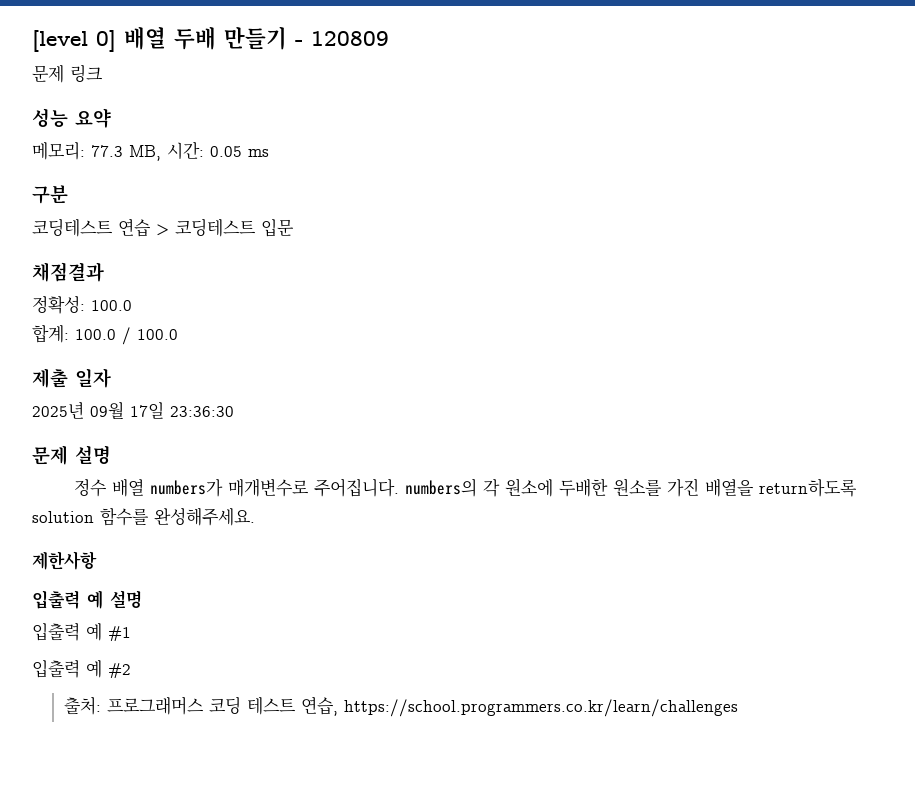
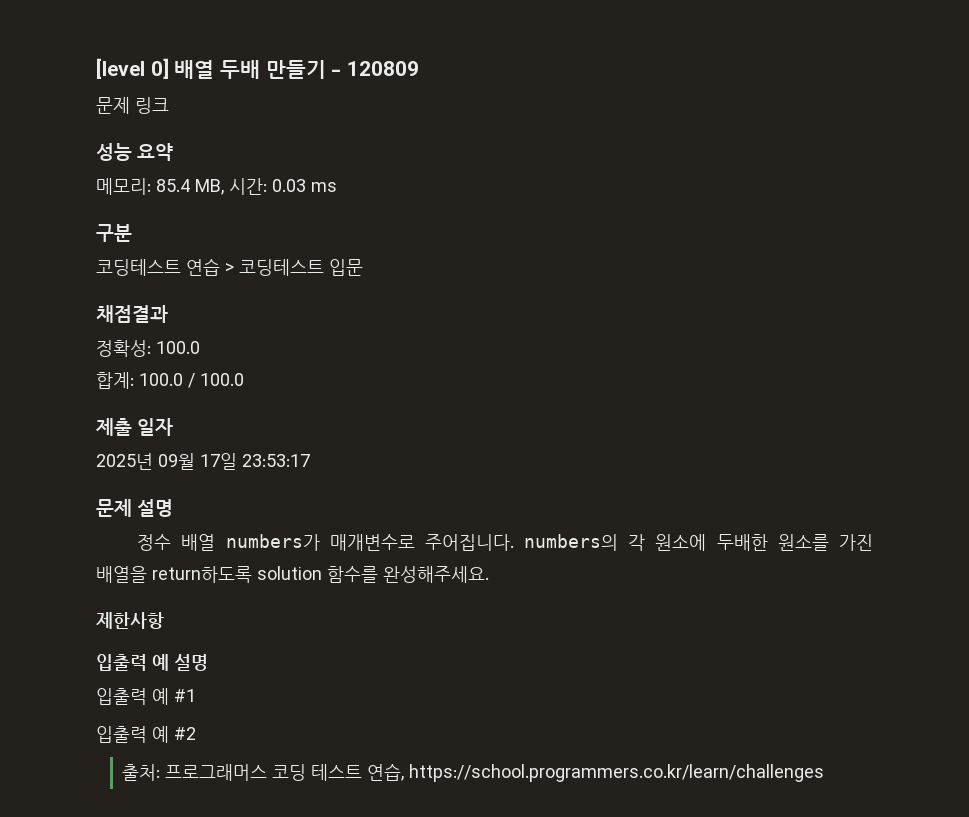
- 메모리: 77.3 MB, 시간: 0.05 ms
+ 메모리: 85.4 MB, 시간: 0.03 ms
- 2025년 09월 17일 23:36:30
+ 2025년 09월 17일 23:53:17

